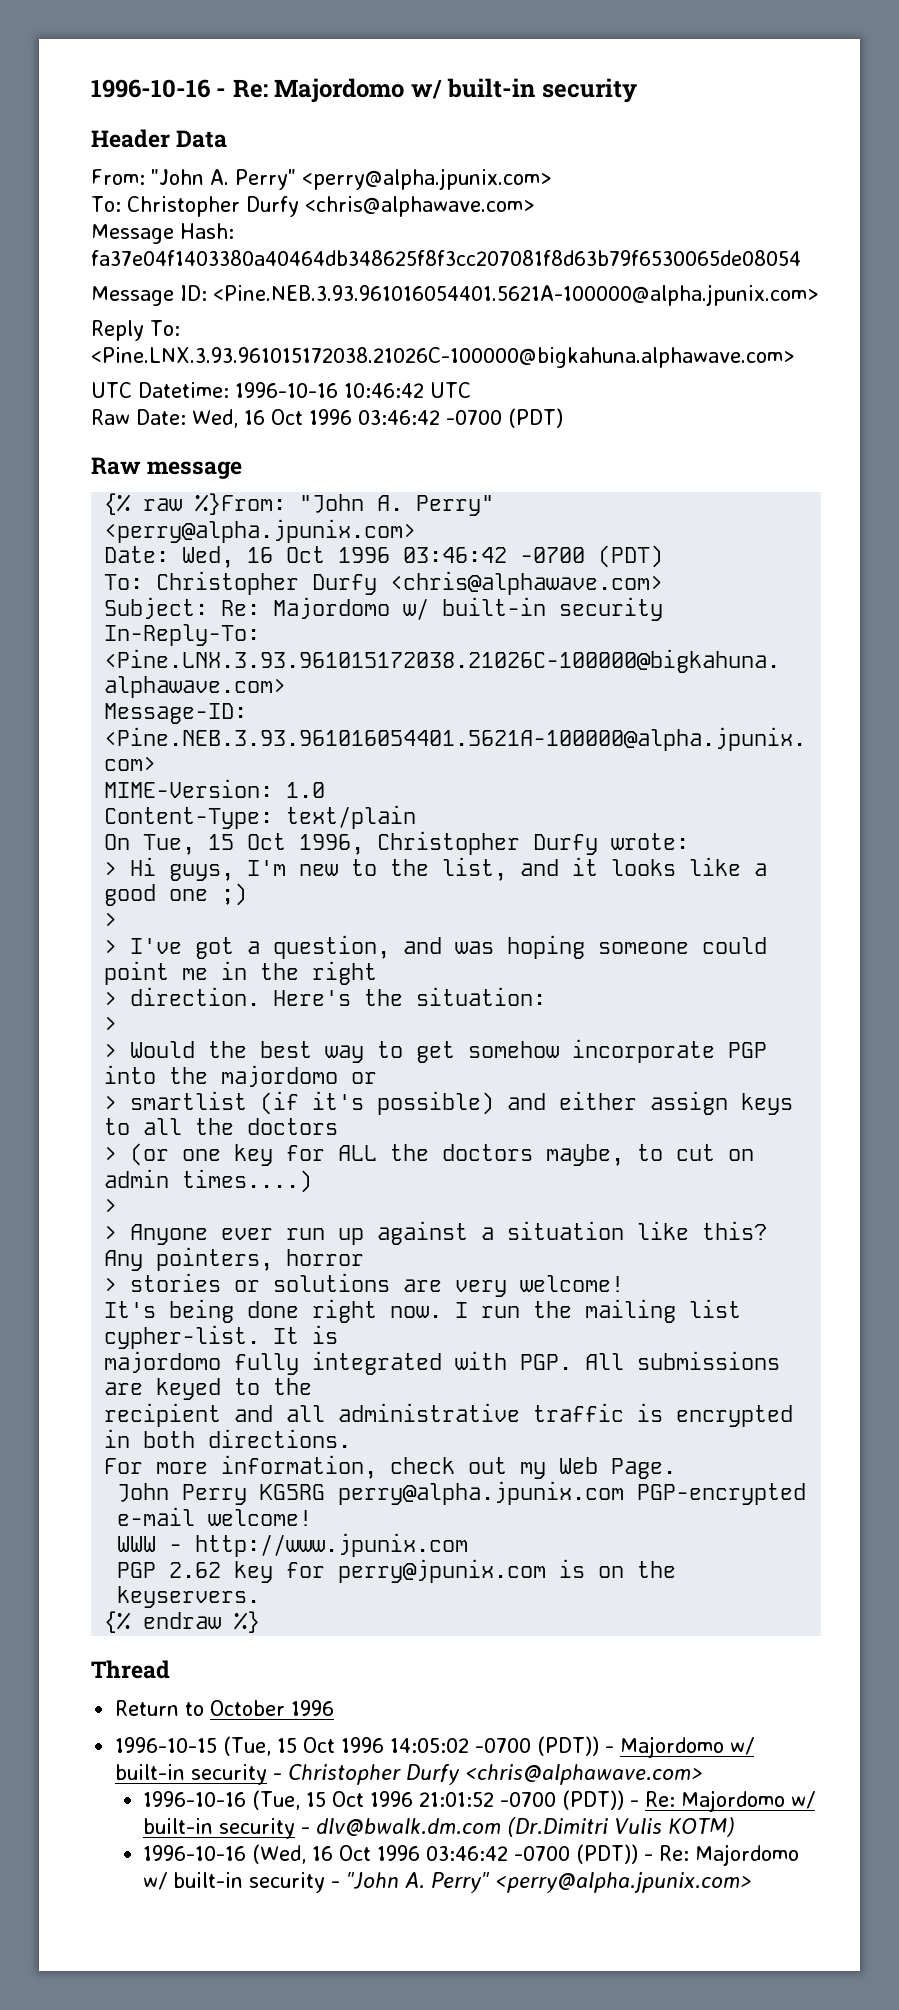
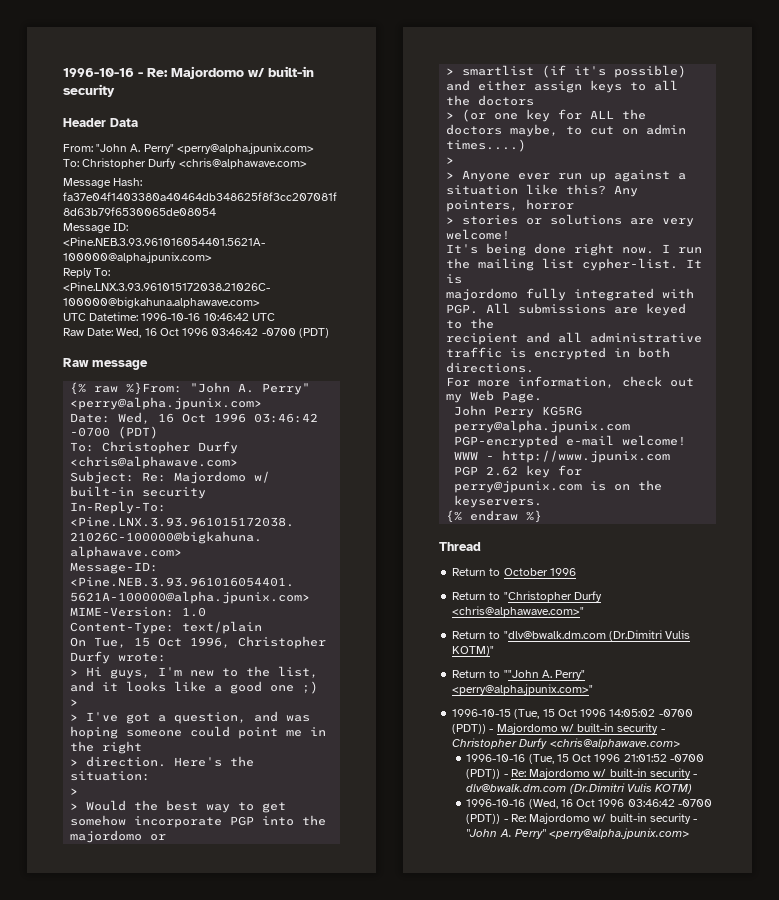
+ Return to "Christopher Durfy <chris@alphawave.com>"
+ Return to "dlv@bwalk.dm.com (Dr.Dimitri Vulis KOTM)"
+ Return to ""John A. Perry" <perry@alpha.jpunix.com>"

